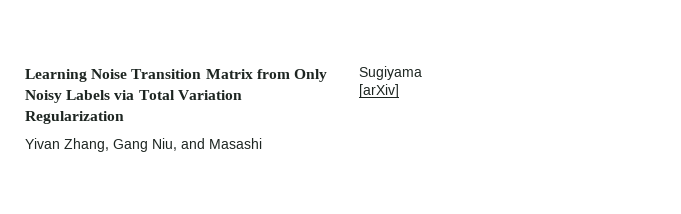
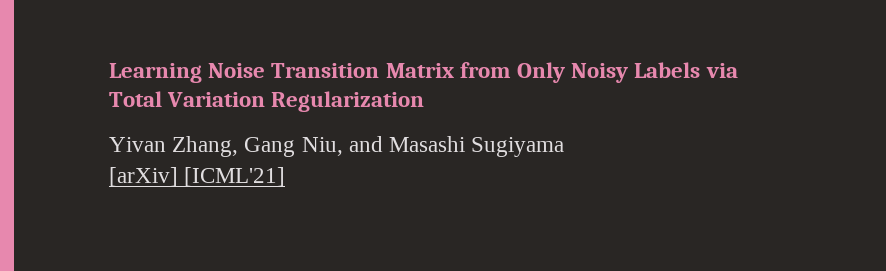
- [arXiv]
+ [arXiv] [ICML'21]

